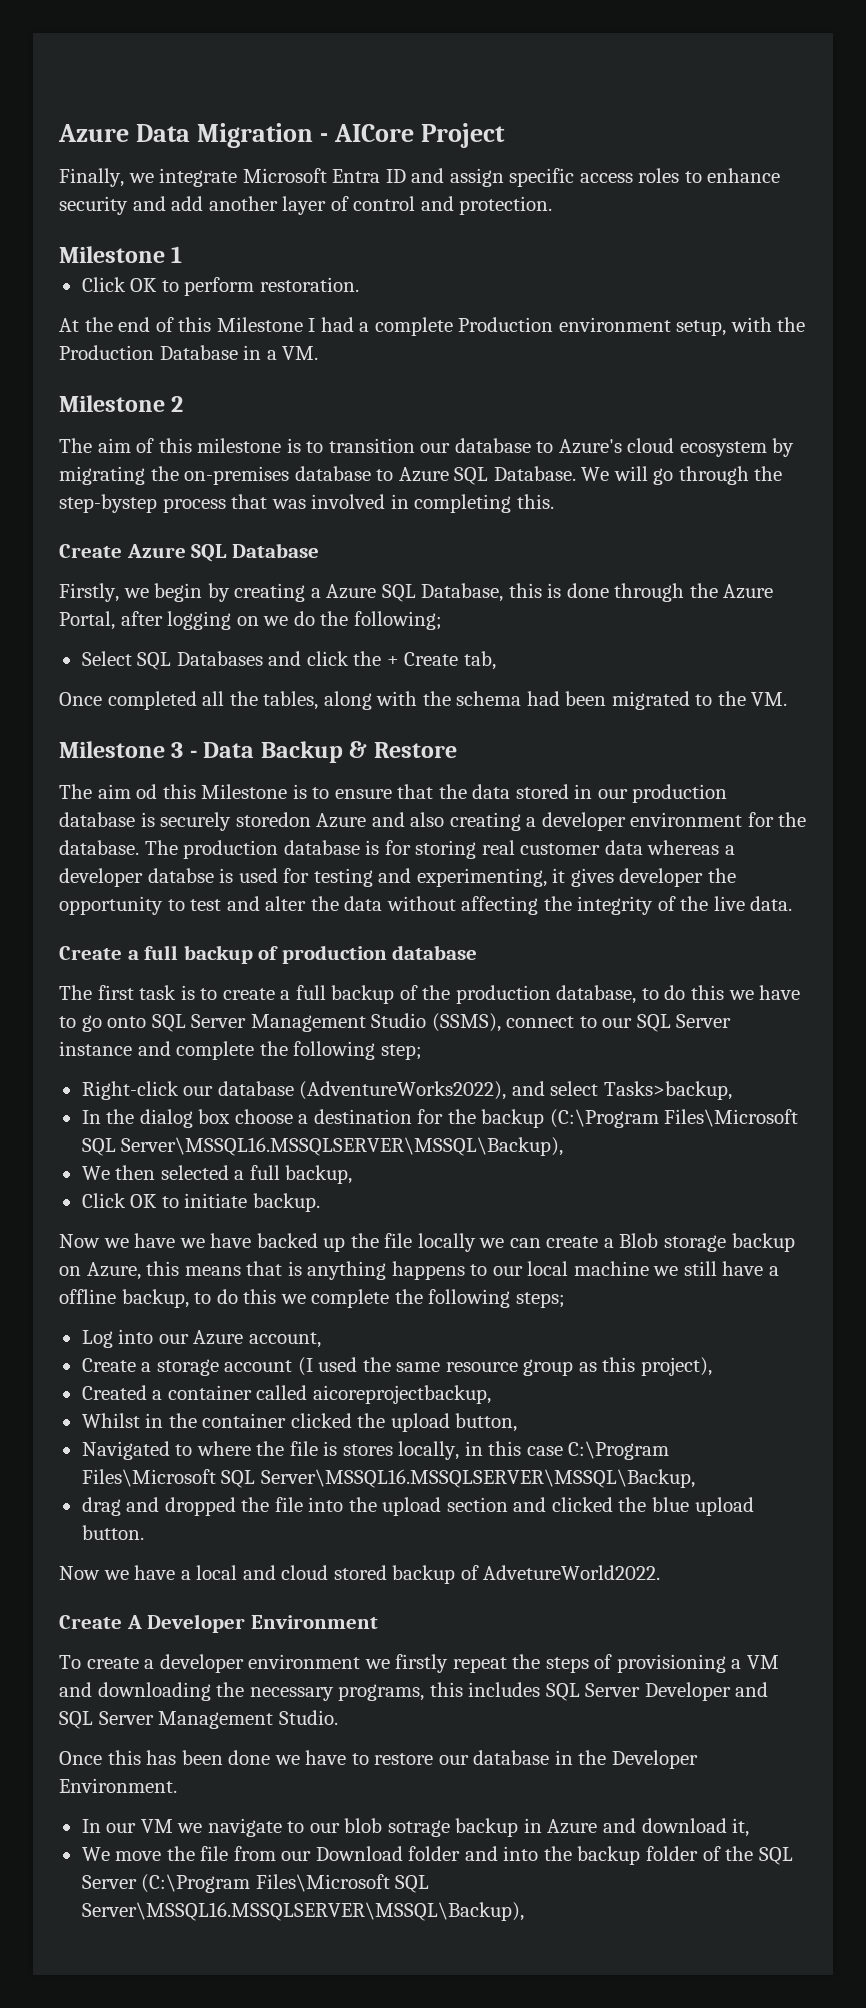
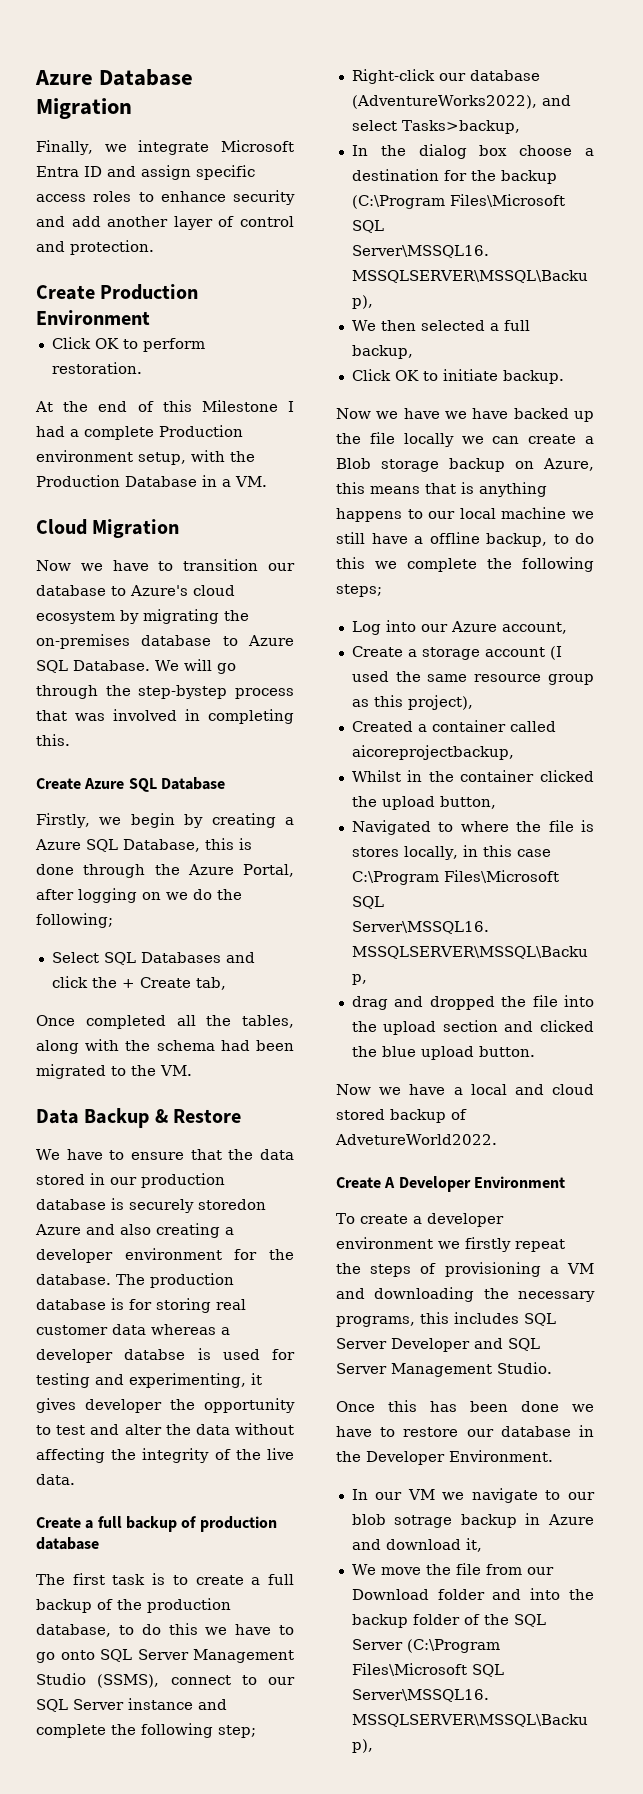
- Azure Data Migration - AICore Project
+ Azure Database Migration
  Finally, we integrate Microsoft Entra ID and assign specific access roles to enhance security and add another layer of control and protection.
- Milestone 1
+ Create Production Environment
- Milestone 2
- The aim of this milestone is to transition our database to Azure's cloud ecosystem by migrating the on-premises database to Azure SQL Database.
+ Cloud Migration
+ Now we have to transition our database to Azure's cloud ecosystem by migrating the on-premises database to Azure SQL Database.
- Milestone 3 - Data Backup & Restore
+ Data Backup & Restore
- The aim od this Milestone is to ensure that the data stored in our production database is securely storedon Azure and also creating a developer environment for the database.
+ We have to ensure that the data stored in our production database is securely storedon Azure and also creating a developer environment for the database.

